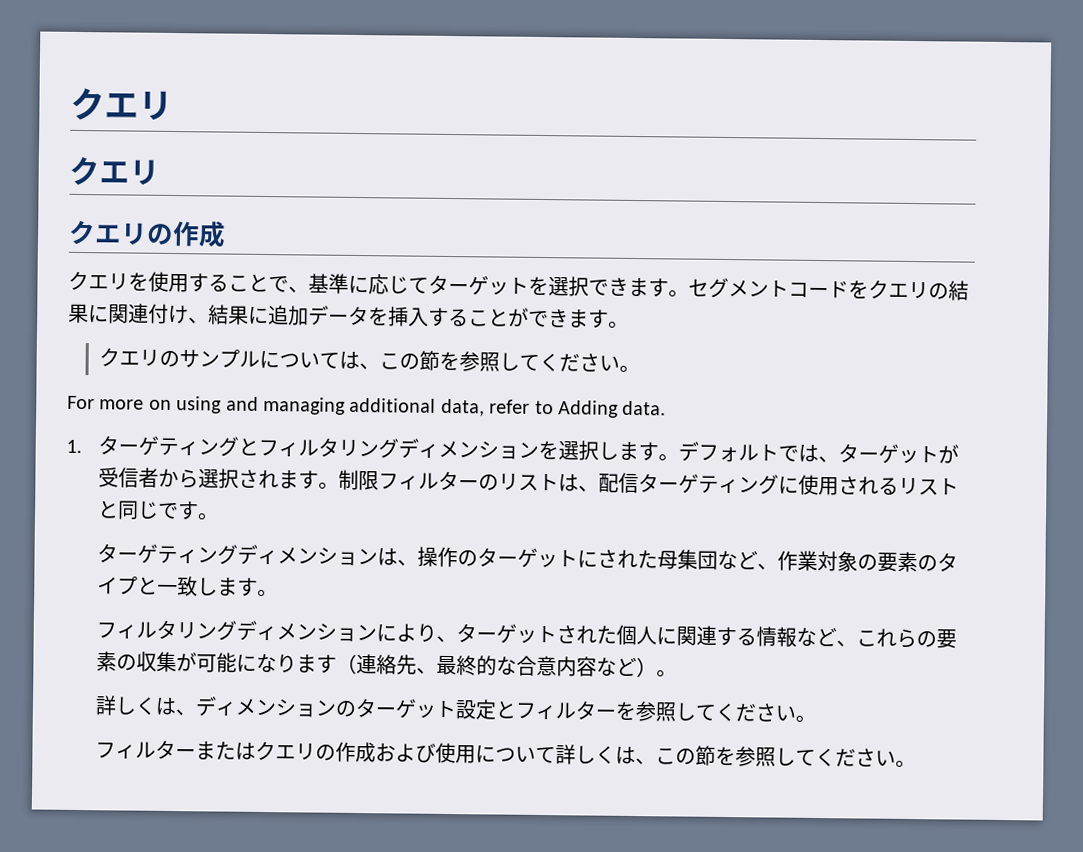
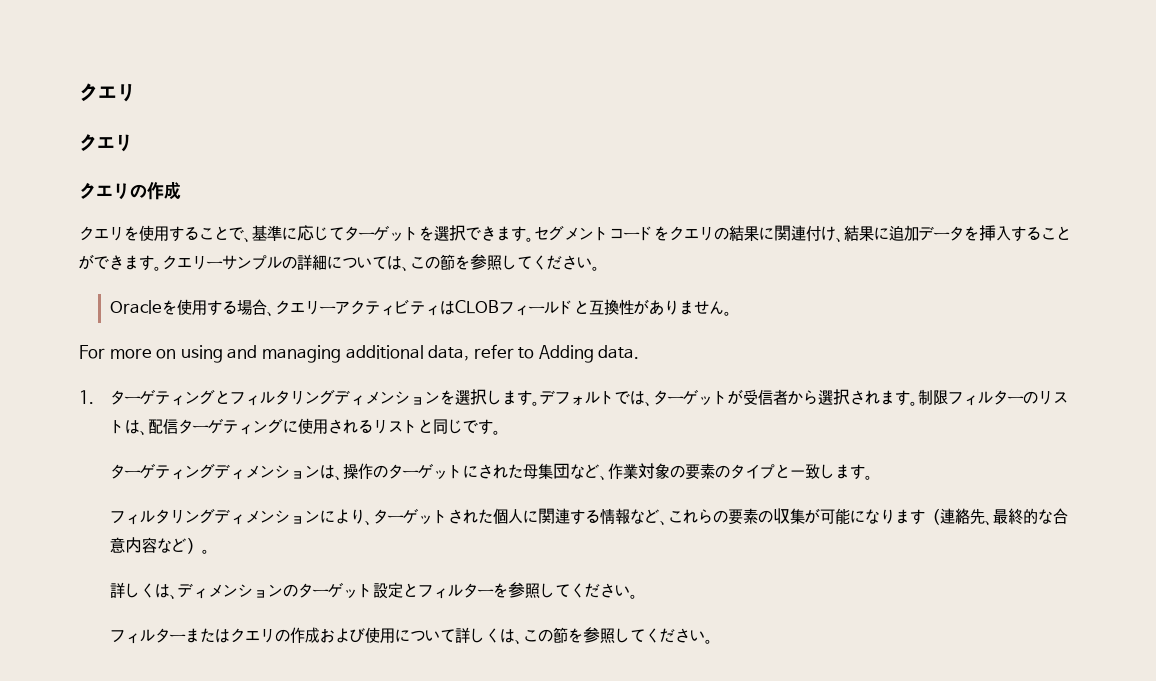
- セグメントコードをクエリの結果に関連付け、結果に追加データを挿入することができます。
- クエリのサンプルについては、この節を参照してください。
+ セグメントコードをクエリの結果に関連付け、結果に追加データを挿入することができます。クエリーサンプルの詳細については、この節を参照してください。
+ Oracleを使用する場合、クエリーアクティビティはCLOBフィールドと互換性がありません。

